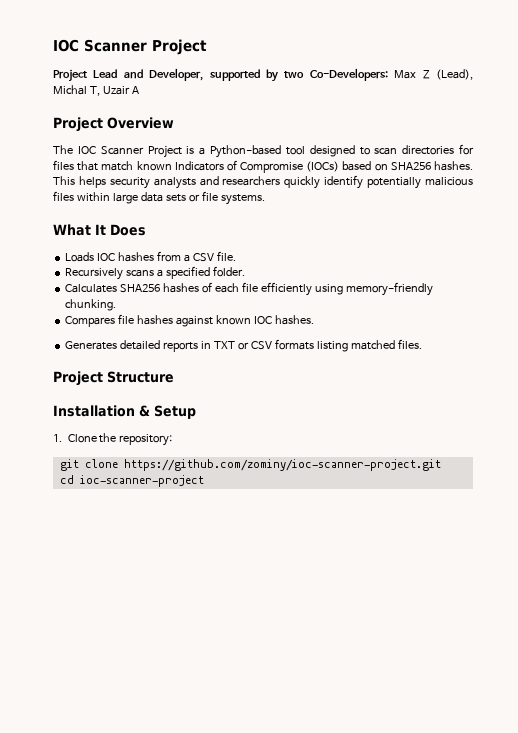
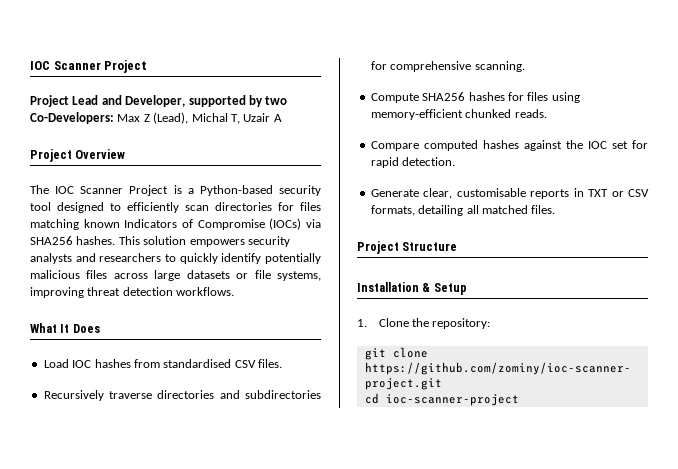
- The IOC Scanner Project is a Python-based tool designed to scan directories for files that match known Indicators of Compromise (IOCs) based on SHA256 hashes.
+ The IOC Scanner Project is a Python-based security tool designed to efficiently scan directories for files matching known Indicators of Compromise (IOCs) via SHA256 hashes.
- This helps security analysts and researchers quickly identify potentially malicious files within large data sets or file systems.
+ This solution empowers security analysts and researchers to quickly identify potentially malicious files across large datasets or file systems, improving threat detection workflows.
- Loads IOC hashes from a CSV file.
- Recursively scans a specified folder.
- Calculates SHA256 hashes of each file efficiently using memory-friendly chunking.
- Compares file hashes against known IOC hashes.
- Generates detailed reports in TXT or CSV formats listing matched files.
+ Load IOC hashes from standardised CSV files.
+ Recursively traverse directories and subdirectories for comprehensive scanning.
+ Compute SHA256 hashes for files using memory-efficient chunked reads.
+ Compare computed hashes against the IOC set for rapid detection.
+ Generate clear, customisable reports in TXT or CSV formats, detailing all matched files.

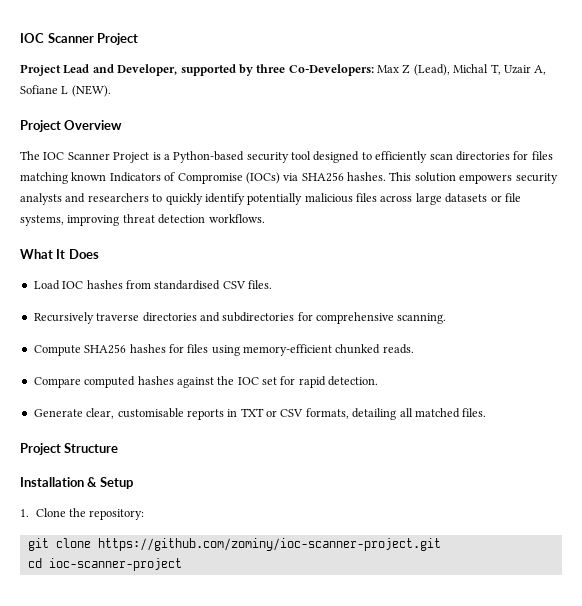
- Project Lead and Developer, supported by two Co-Developers: Max Z (Lead), Michal T, Uzair A
+ Project Lead and Developer, supported by three Co-Developers: Max Z (Lead), Michal T, Uzair A, Sofiane L (NEW).

